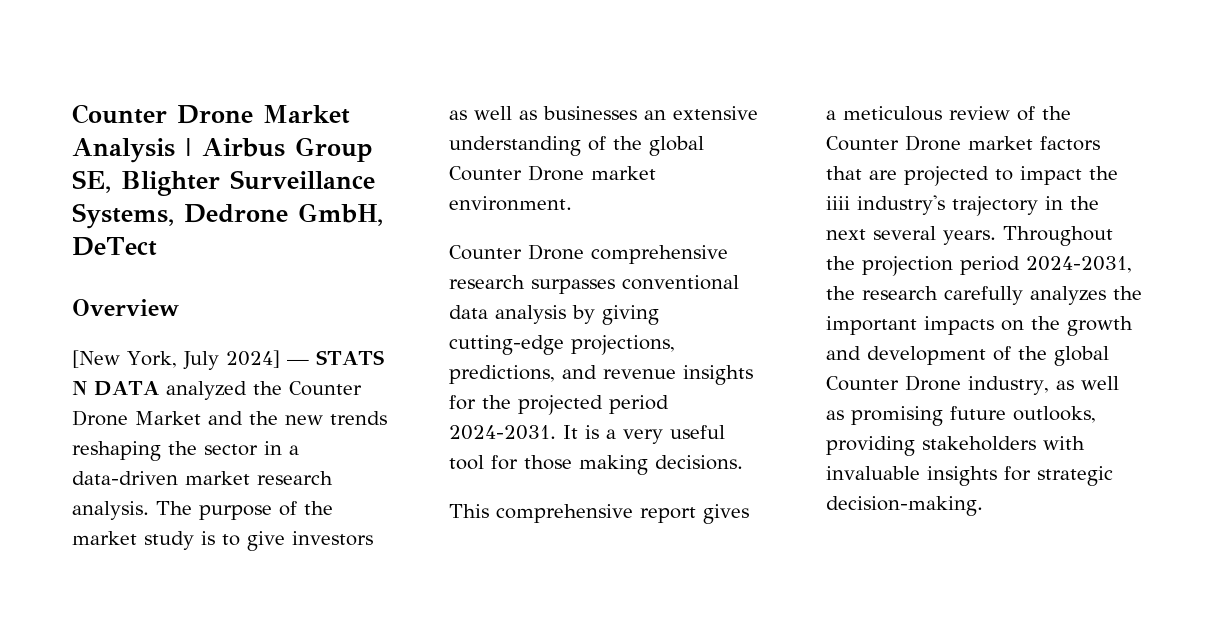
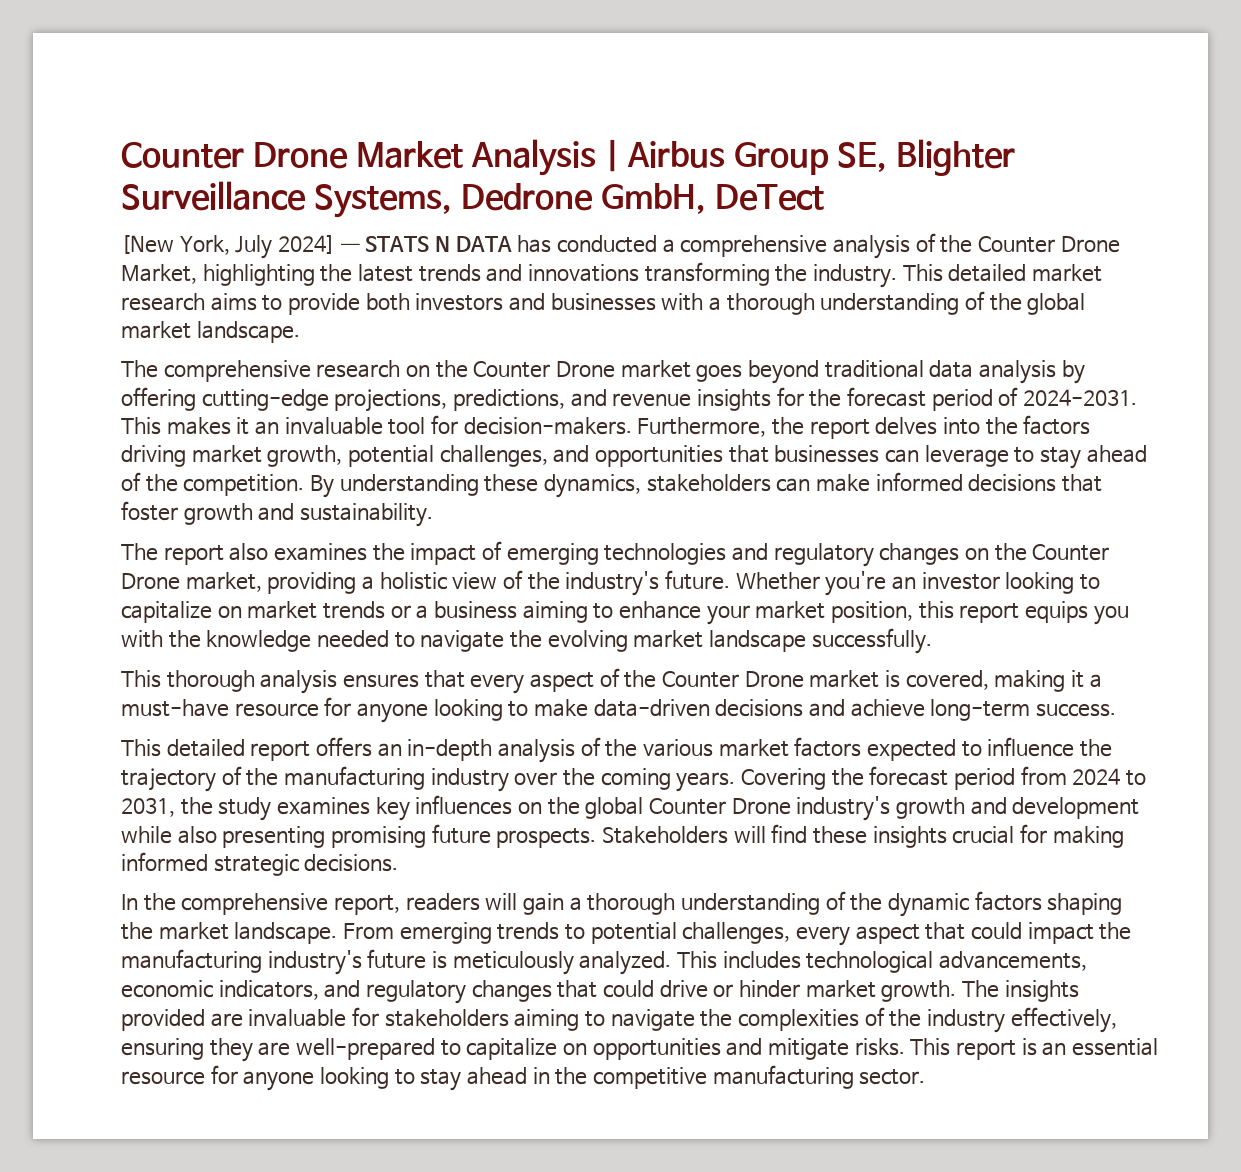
- Overview
- [New York, July 2024] — STATS N DATA analyzed the Counter Drone Market and the new trends reshaping the sector in a data-driven market research analysis. The purpose of the market study is to give investors as well as businesses an extensive understanding of the global Counter Drone market environment.
- Counter Drone comprehensive research surpasses conventional data analysis by giving cutting-edge projections, predictions, and revenue insights for the projected period 2024-2031. It is a very useful tool for those making decisions.
- This comprehensive report gives a meticulous review of the Counter Drone market factors that are projected to impact the iiii industry's trajectory in the next several years. Throughout the projection period 2024-2031, the research carefully analyzes the important impacts on the growth and development of the global Counter Drone industry, as well as promising future outlooks, providing stakeholders with invaluable insights for strategic decision-making.
+ [New York, July 2024] — STATS N DATA has conducted a comprehensive analysis of the Counter Drone Market, highlighting the latest trends and innovations transforming the industry. This detailed market research aims to provide both investors and businesses with a thorough understanding of the global market landscape.
+ The comprehensive research on the Counter Drone market goes beyond traditional data analysis by offering cutting-edge projections, predictions, and revenue insights for the forecast period of 2024-2031. This makes it an invaluable tool for decision-makers. Furthermore, the report delves into the factors driving market growth, potential challenges, and opportunities that businesses can leverage to stay ahead of the competition. By understanding these dynamics, stakeholders can make informed decisions that foster growth and sustainability.
+ The report also examines the impact of emerging technologies and regulatory changes on the Counter Drone market, providing a holistic view of the industry's future. Whether you're an investor looking to capitalize on market trends or a business aiming to enhance your market position, this report equips you with the knowledge needed to navigate the evolving market landscape successfully.
+ This thorough analysis ensures that every aspect of the Counter Drone market is covered, making it a must-have resource for anyone looking to make data-driven decisions and achieve long-term success.
+ This detailed report offers an in-depth analysis of the various market factors expected to influence the trajectory of the manufacturing industry over the coming years. Covering the forecast period from 2024 to 2031, the study examines key influences on the global Counter Drone industry's growth and development while also presenting promising future prospects. Stakeholders will find these insights crucial for making informed strategic decisions.
+ In the comprehensive report, readers will gain a thorough understanding of the dynamic factors shaping the market landscape. From emerging trends to potential challenges, every aspect that could impact the manufacturing industry's future is meticulously analyzed. This includes technological advancements, economic indicators, and regulatory changes that could drive or hinder market growth. The insights provided are invaluable for stakeholders aiming to navigate the complexities of the industry effectively, ensuring they are well-prepared to capitalize on opportunities and mitigate risks. This report is an essential resource for anyone looking to stay ahead in the competitive manufacturing sector.

